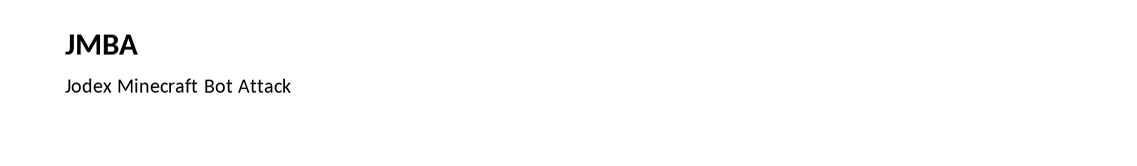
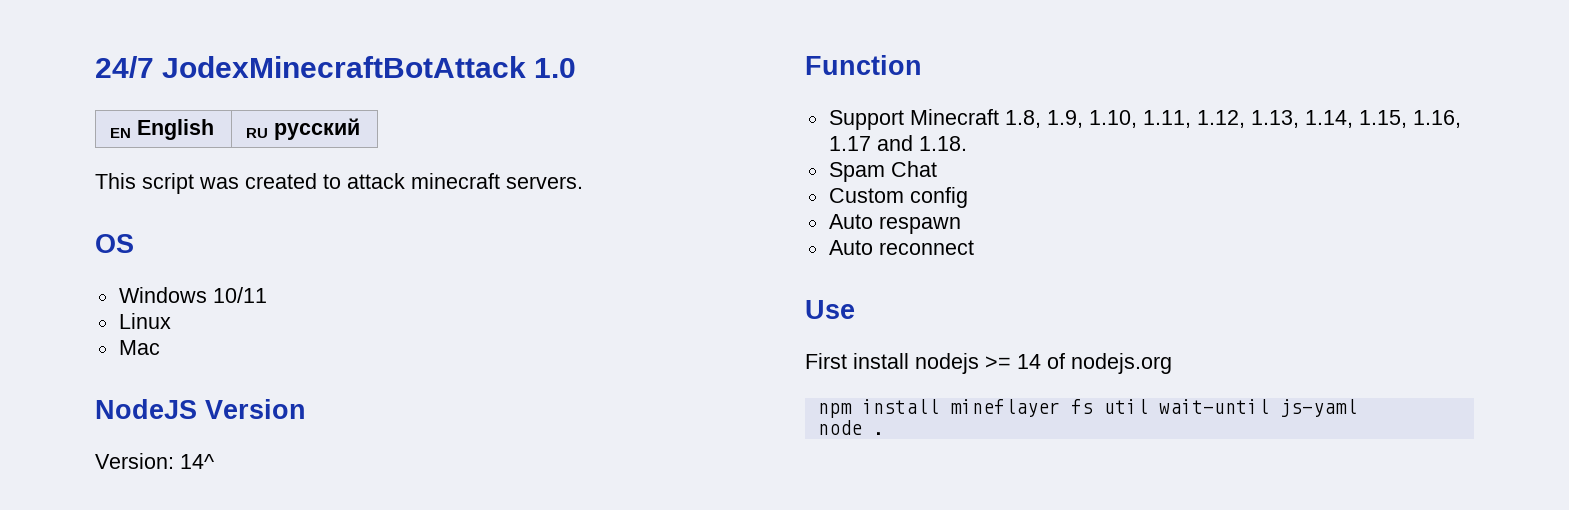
- JMBA
- Jodex Minecraft Bot Attack
+ 24/7 JodexMinecraftBotAttack 1.0
+ EN English | RU русский
+ This script was created to attack minecraft servers.
+ OS
+ Windows 10/11
+ Linux
+ Mac
+ NodeJS Version
+ Version: 14^
+ Function
+ Support Minecraft 1.8, 1.9, 1.10, 1.11, 1.12, 1.13, 1.14, 1.15, 1.16, 1.17 and 1.18.
+ Spam Chat
+ Custom config
+ Auto respawn
+ Auto reconnect
+ Use
+ First install nodejs >= 14 of nodejs.org
+ npm install mineflayer fs util wait-until js-yaml
+ node .

